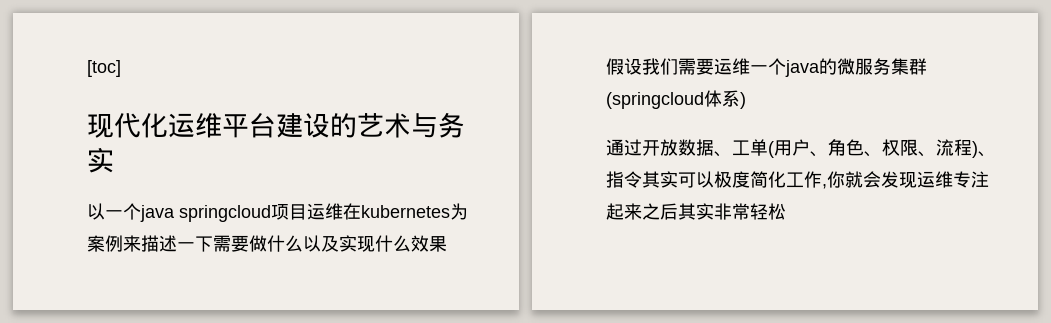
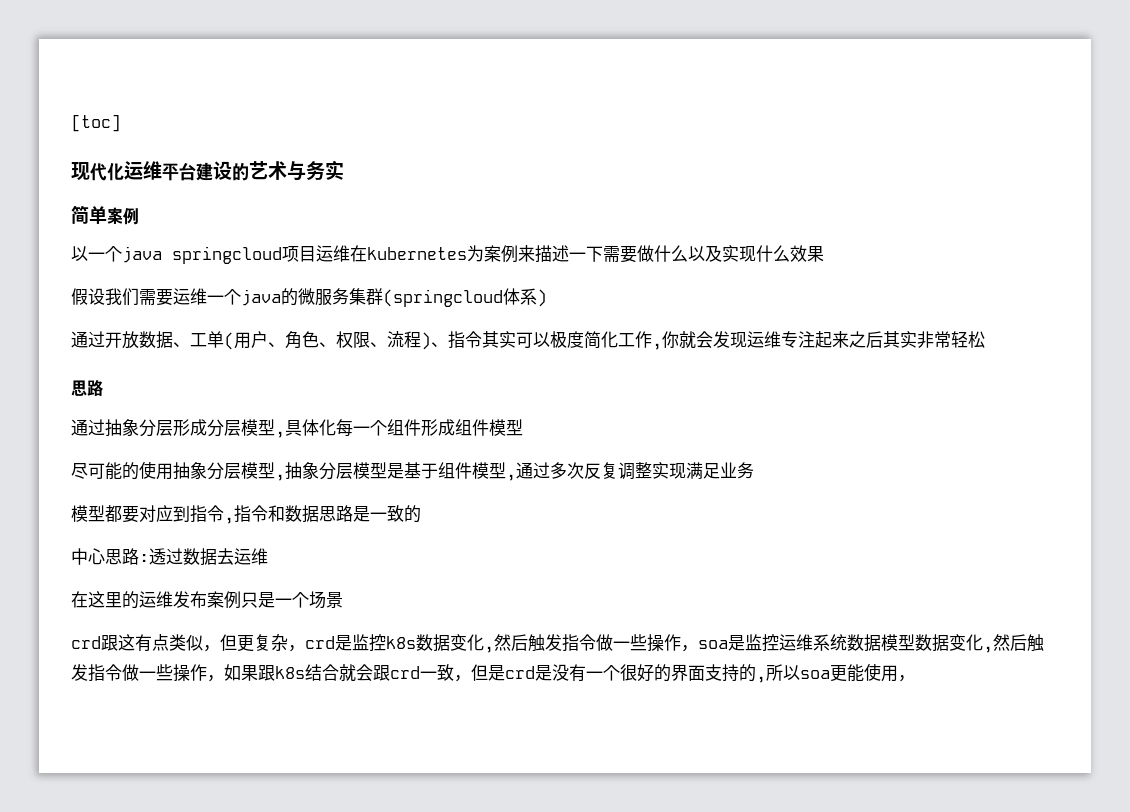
+ 简单案例
  通过开放数据、工单(用户、角色、权限、流程)、指令其实可以极度简化工作,你就会发现运维专注起来之后其实非常轻松
+ 思路
+ 通过抽象分层形成分层模型,具体化每一个组件形成组件模型
+ 尽可能的使用抽象分层模型,抽象分层模型是基于组件模型,通过多次反复调整实现满足业务
+ 模型都要对应到指令,指令和数据思路是一致的
+ 中心思路:透过数据去运维
+ 在这里的运维发布案例只是一个场景
+ crd跟这有点类似，但更复杂，crd是监控k8s数据变化,然后触发指令做一些操作，soa是监控运维系统数据模型数据变化,然后触发指令做一些操作，如果跟k8s结合就会跟crd一致，但是crd是没有一个很好的界面支持的,所以soa更能使用，

